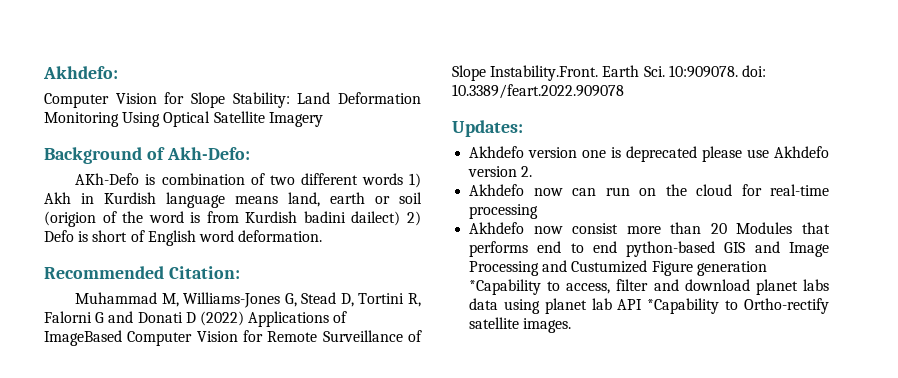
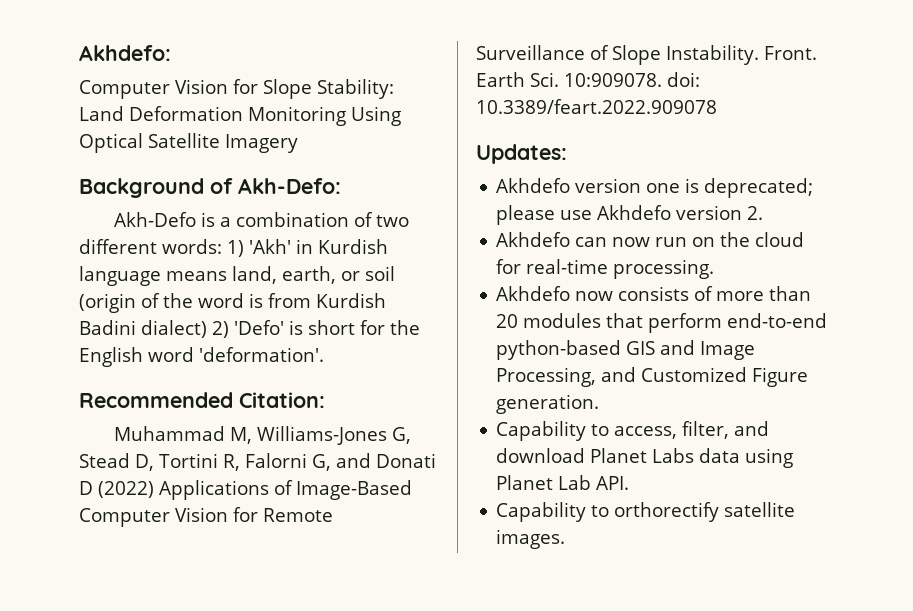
- AKh-Defo is combination of two different words 1) Akh in Kurdish language means land, earth or soil (origion of the word is from Kurdish badini dailect) 2) Defo is short of English word deformation.
+ Akh-Defo is a combination of two different words: 1) 'Akh' in Kurdish language means land, earth, or soil (origin of the word is from Kurdish Badini dialect) 2) 'Defo' is short for the English word 'deformation'.
- Muhammad M, Williams-Jones G, Stead D, Tortini R, Falorni G and Donati D (2022) Applications of ImageBased Computer Vision for Remote Surveillance of Slope Instability.Front. Earth Sci. 10:909078. doi: 10.3389/feart.2022.909078
+ Muhammad M, Williams-Jones G, Stead D, Tortini R, Falorni G, and Donati D (2022) Applications of Image-Based Computer Vision for Remote Surveillance of Slope Instability. Front. Earth Sci. 10:909078. doi: 10.3389/feart.2022.909078
- Akhdefo version one is deprecated please use Akhdefo version 2.
+ Akhdefo version one is deprecated; please use Akhdefo version 2.
- Akhdefo now can run on the cloud for real-time processing
- Akhdefo now consist more than 20 Modules that performs end to end python-based GIS and Image Processing and Custumized Figure generation *Capability to access, filter and download planet labs data using planet lab API *Capability to Ortho-rectify satellite images.
+ Akhdefo can now run on the cloud for real-time processing.
+ Akhdefo now consists of more than 20 modules that perform end-to-end python-based GIS and Image Processing, and Customized Figure generation.
+ Capability to access, filter, and download Planet Labs data using Planet Lab API.
+ Capability to orthorectify satellite images.

